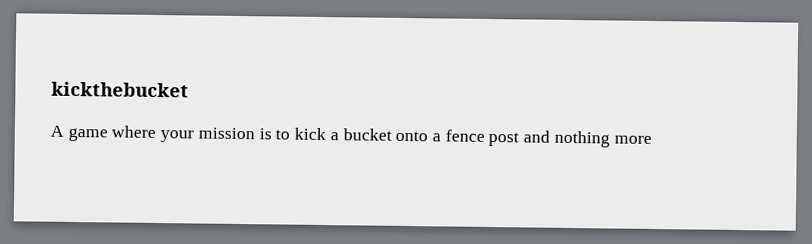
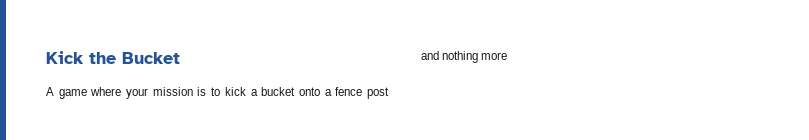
- kickthebucket
+ Kick the Bucket

